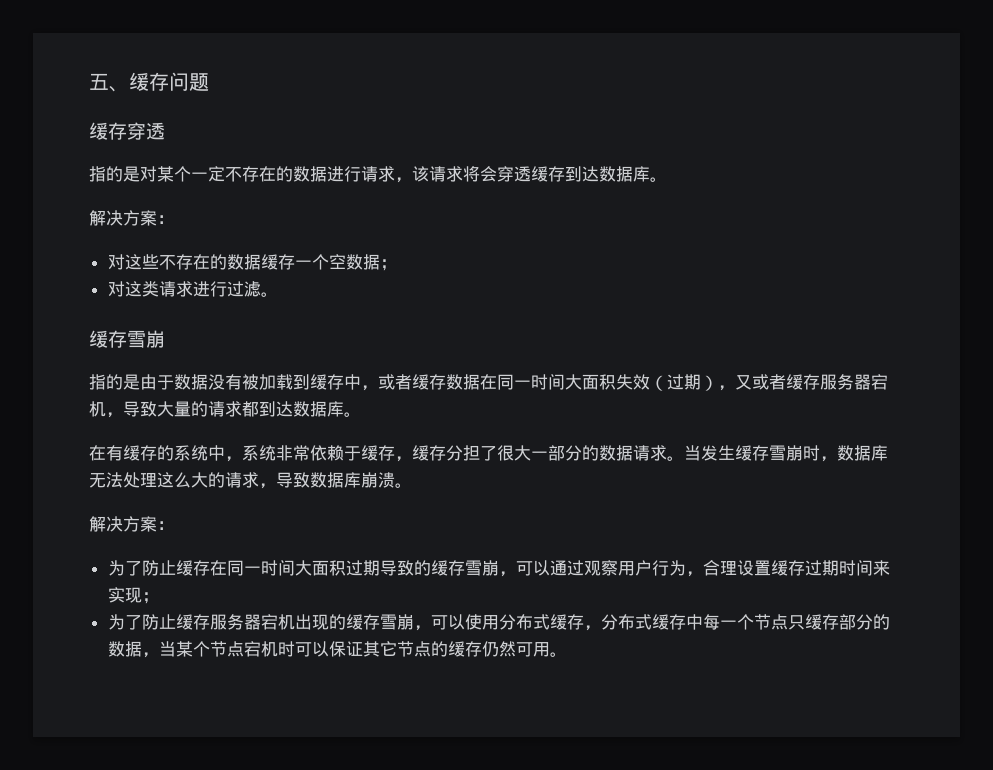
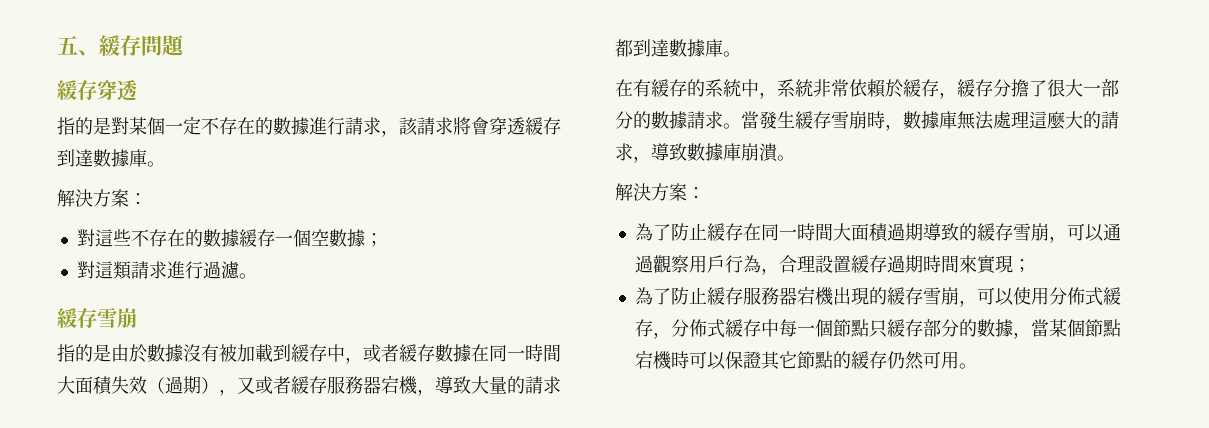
- 五、缓存问题
- 缓存穿透
+ 五、緩存問題
+ 緩存穿透
- 指的是对某个一定不存在的数据进行请求，该请求将会穿透缓存到达数据库。
- 解决方案：
- 对这些不存在的数据缓存一个空数据；
- 对这类请求进行过滤。
- 缓存雪崩
+ 指的是對某個一定不存在的數據進行請求，該請求將會穿透緩存到達數據庫。
+ 解決方案：
+ 對這些不存在的數據緩存一個空數據；
+ 對這類請求進行過濾。
+ 緩存雪崩
- 指的是由于数据没有被加载到缓存中，或者缓存数据在同一时间大面积失效（过期），又或者缓存服务器宕机，导致大量的请求都到达数据库。
- 在有缓存的系统中，系统非常依赖于缓存，缓存分担了很大一部分的数据请求。当发生缓存雪崩时，数据库无法处理这么大的请求，导致数据库崩溃。
- 解决方案：
- 为了防止缓存在同一时间大面积过期导致的缓存雪崩，可以通过观察用户行为，合理设置缓存过期时间来实现；
- 为了防止缓存服务器宕机出现的缓存雪崩，可以使用分布式缓存，分布式缓存中每一个节点只缓存部分的数据，当某个节点宕机时可以保证其它节点的缓存仍然可用。
+ 指的是由於數據沒有被加載到緩存中，或者緩存數據在同一時間大面積失效（過期），又或者緩存服務器宕機，導致大量的請求都到達數據庫。
+ 在有緩存的系統中，系統非常依賴於緩存，緩存分擔了很大一部分的數據請求。當發生緩存雪崩時，數據庫無法處理這麼大的請求，導致數據庫崩潰。
+ 解決方案：
+ 為了防止緩存在同一時間大面積過期導致的緩存雪崩，可以通過觀察用戶行為，合理設置緩存過期時間來實現；
+ 為了防止緩存服務器宕機出現的緩存雪崩，可以使用分佈式緩存，分佈式緩存中每一個節點只緩存部分的數據，當某個節點宕機時可以保證其它節點的緩存仍然可用。

